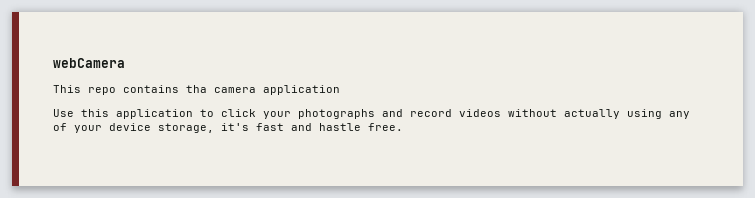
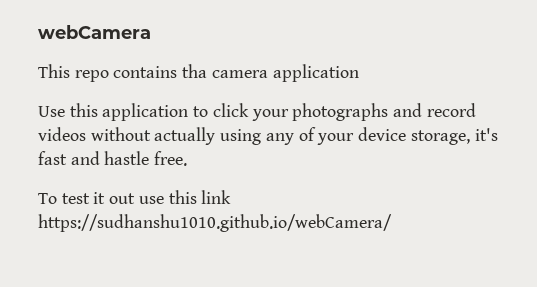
+ To test it out use this link https://sudhanshu1010.github.io/webCamera/

